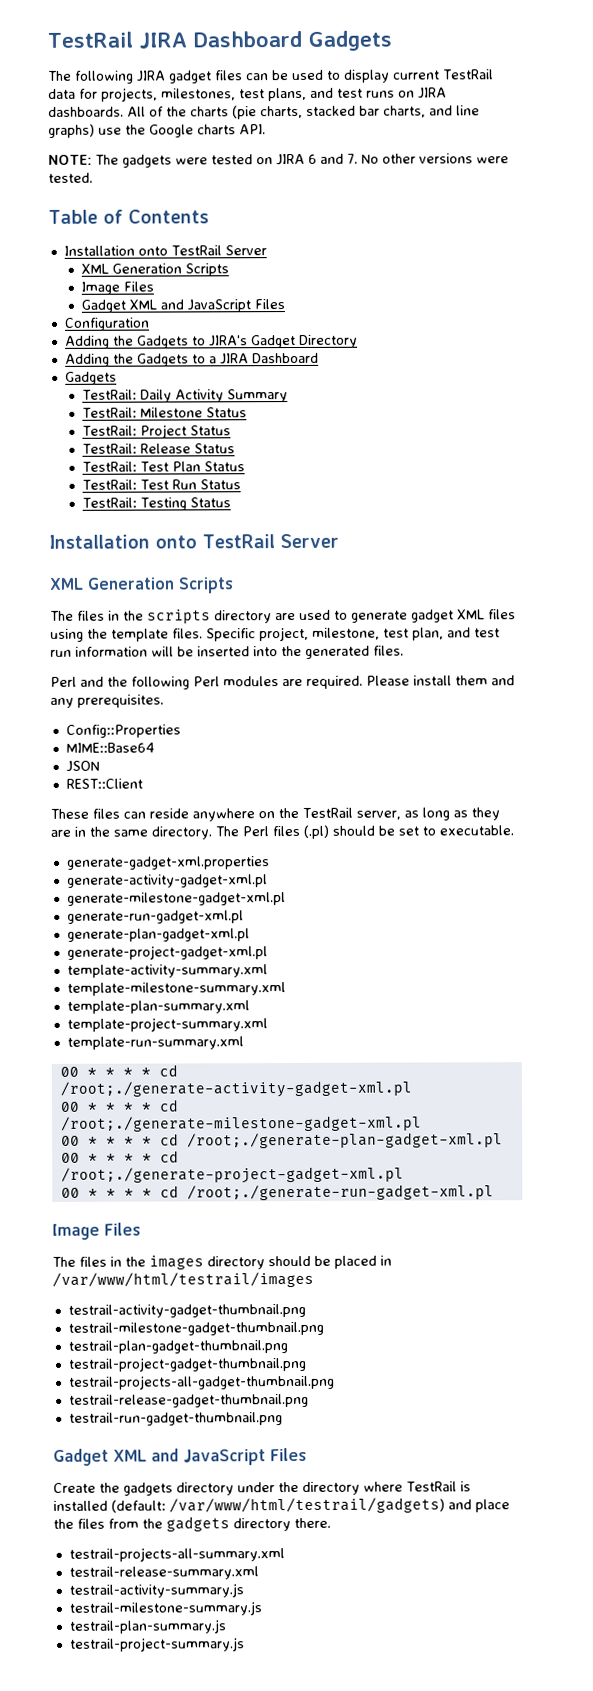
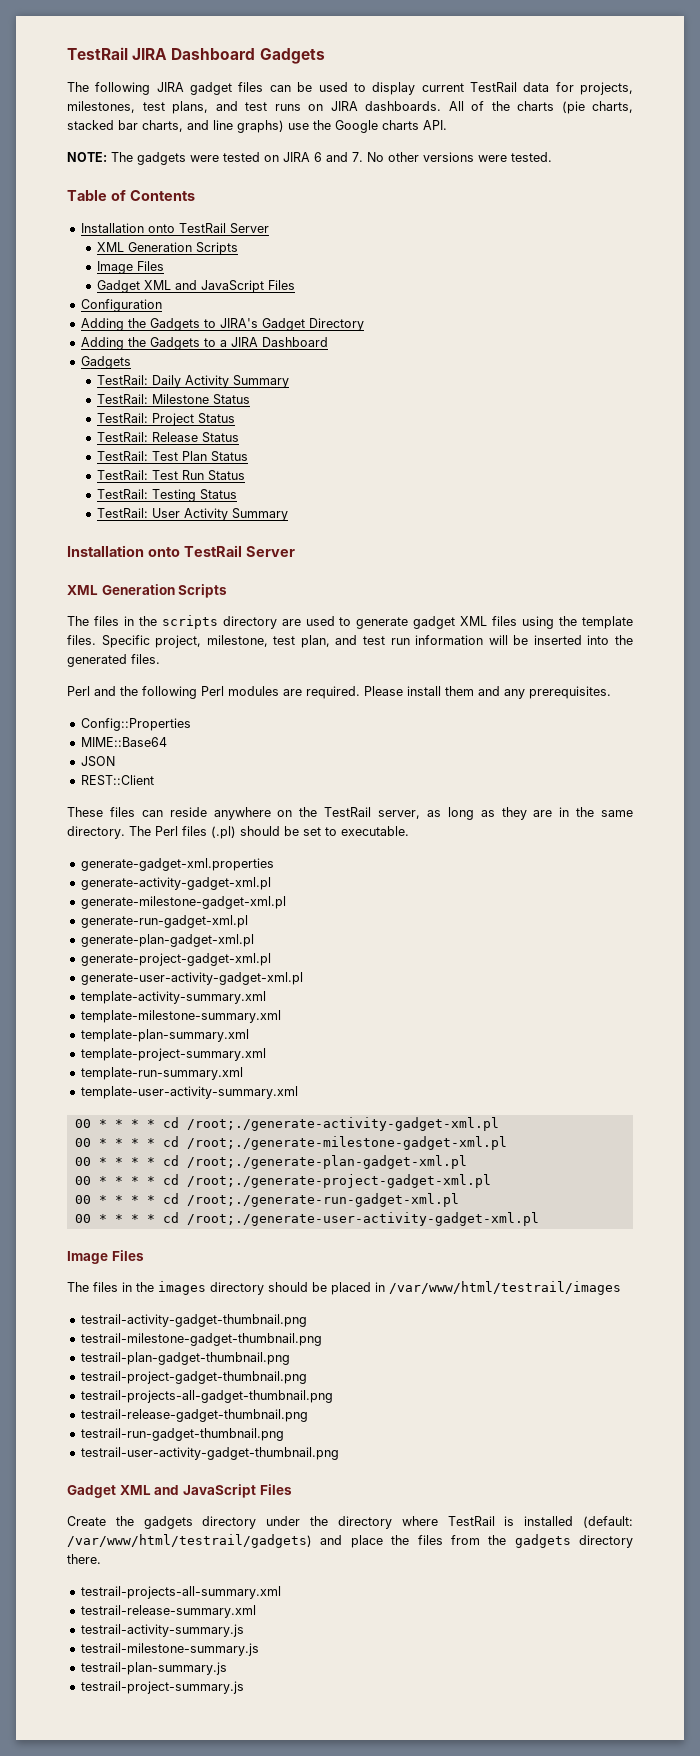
+ TestRail: User Activity Summary
+ generate-user-activity-gadget-xml.pl
+ template-user-activity-summary.xml
+ 00 * * * * cd /root;./generate-user-activity-gadget-xml.pl
+ testrail-user-activity-gadget-thumbnail.png

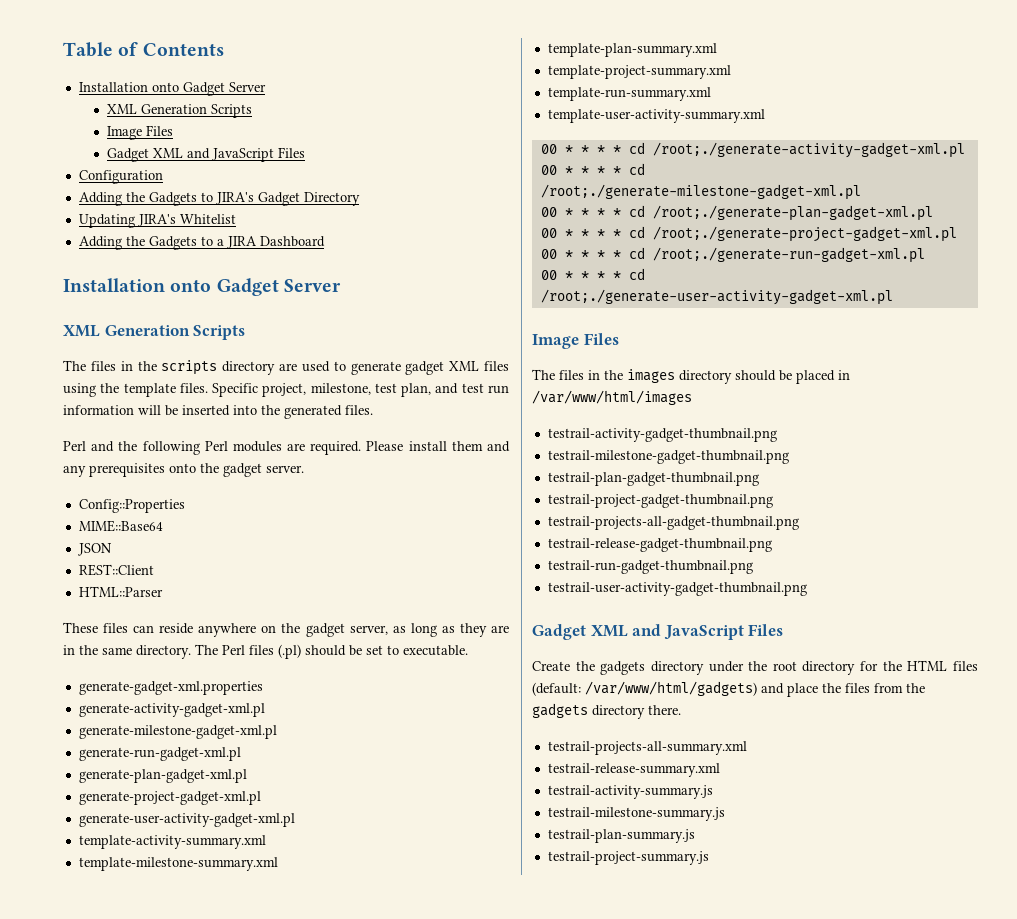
- TestRail JIRA Dashboard Gadgets
- The following JIRA gadget files can be used to display current TestRail data for projects, milestones, test plans, and test runs on JIRA dashboards. All of the charts (pie charts, stacked bar charts, and line graphs) use the Google charts API.
- NOTE: The gadgets were tested on JIRA 6 and 7. No other versions were tested.
  Table of Contents
- Installation onto TestRail Server
+ Installation onto Gadget Server
+ Updating JIRA's Whitelist
  Adding the Gadgets to a JIRA Dashboard
- Gadgets
- TestRail: Daily Activity Summary
- TestRail: Milestone Status
- TestRail: Project Status
- TestRail: Release Status
- TestRail: Test Plan Status
- TestRail: Test Run Status
- TestRail: Testing Status
- TestRail: User Activity Summary
- Installation onto TestRail Server
+ Installation onto Gadget Server
- Please install them and any prerequisites.
+ Please install them and any prerequisites onto the gadget server.
+ HTML::Parser
- These files can reside anywhere on the TestRail server, as long as they are in the same directory.
+ These files can reside anywhere on the gadget server, as long as they are in the same directory.
- The files in the images directory should be placed in /var/www/html/testrail/images
+ The files in the images directory should be placed in /var/www/html/images
- Create the gadgets directory under the directory where TestRail is installed (default: /var/www/html/testrail/gadgets) and place the files from the gadgets directory there.
+ Create the gadgets directory under the root directory for the HTML files (default: /var/www/html/gadgets) and place the files from the gadgets directory there.

